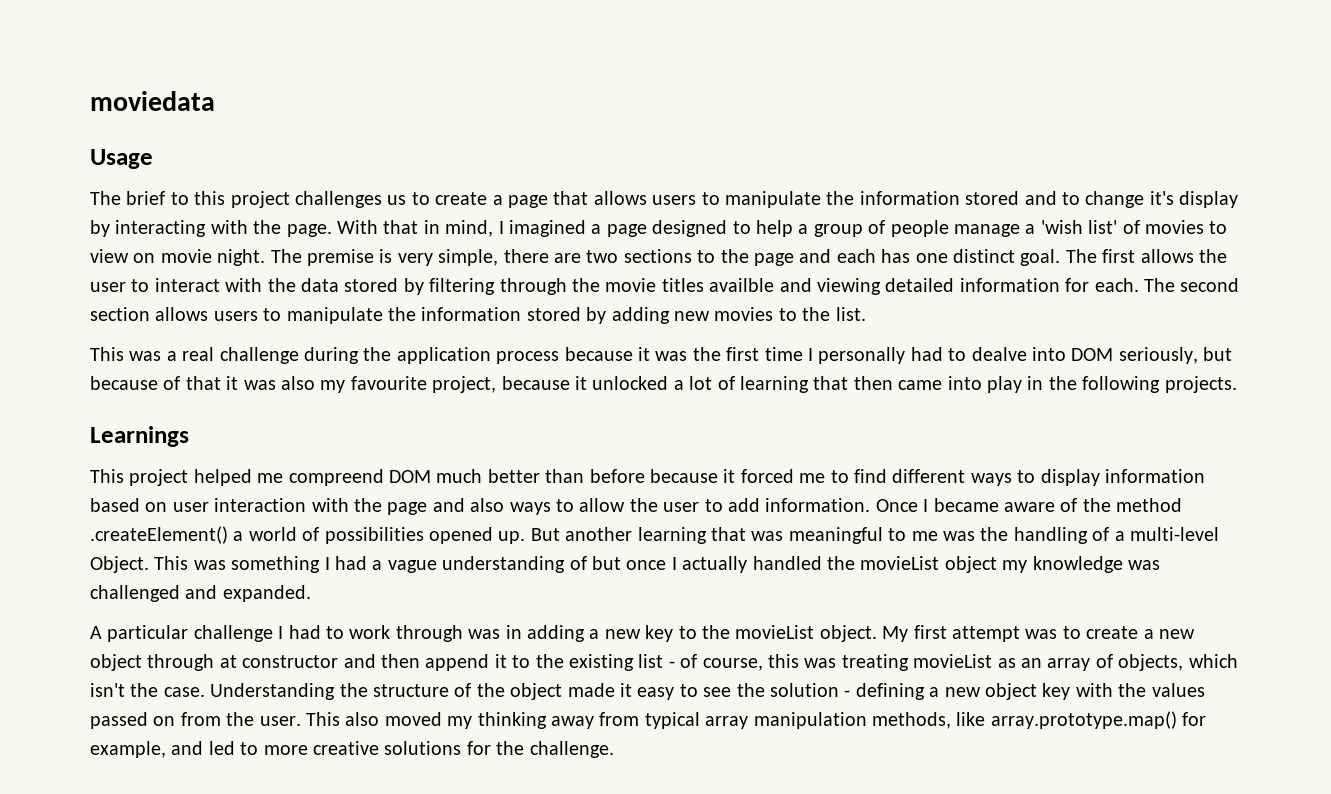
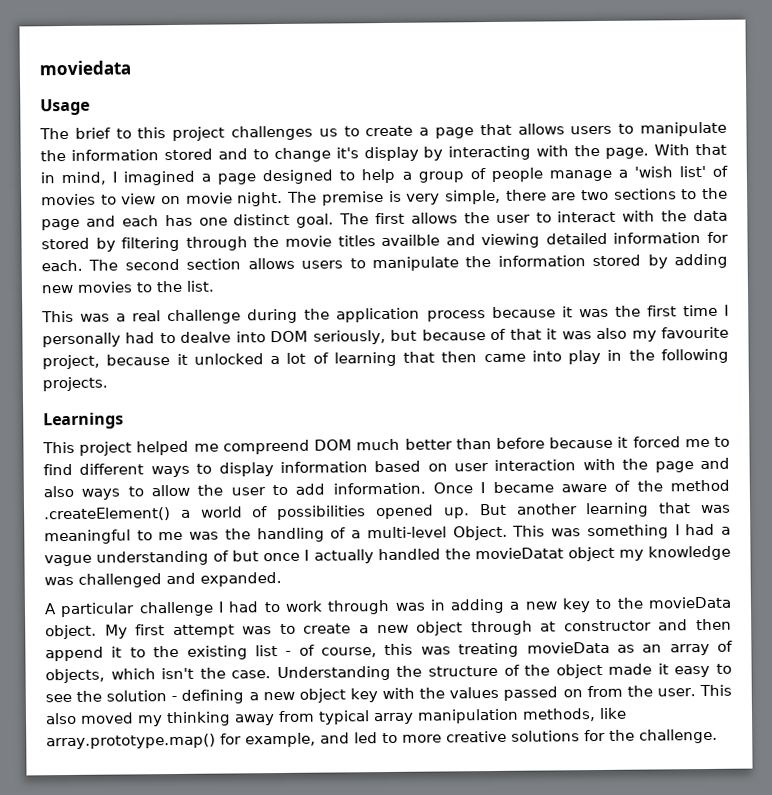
- This was something I had a vague understanding of but once I actually handled the movieList object my knowledge was challenged and expanded.
+ This was something I had a vague understanding of but once I actually handled the movieDatat object my knowledge was challenged and expanded.
- A particular challenge I had to work through was in adding a new key to the movieList object.
+ A particular challenge I had to work through was in adding a new key to the movieData object.
- My first attempt was to create a new object through at constructor and then append it to the existing list - of course, this was treating movieList as an array of objects, which isn't the case.
+ My first attempt was to create a new object through at constructor and then append it to the existing list - of course, this was treating movieData as an array of objects, which isn't the case.

